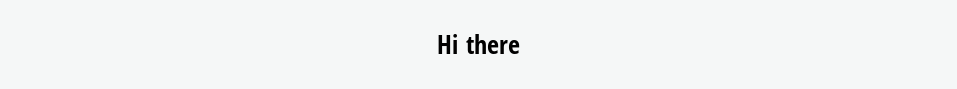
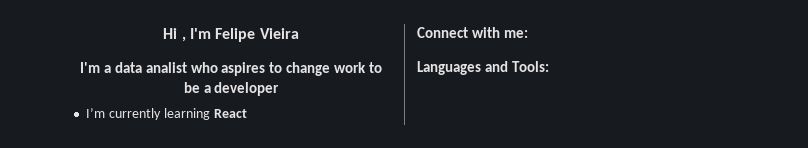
- Hi there
+ Hi , I'm Felipe Vieira
+ I'm a data analist who aspires to change work to be a developer
+ I’m currently learning React
+ Connect with me:
+ Languages and Tools:

